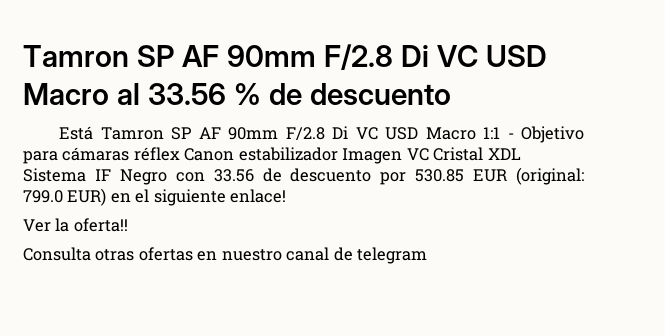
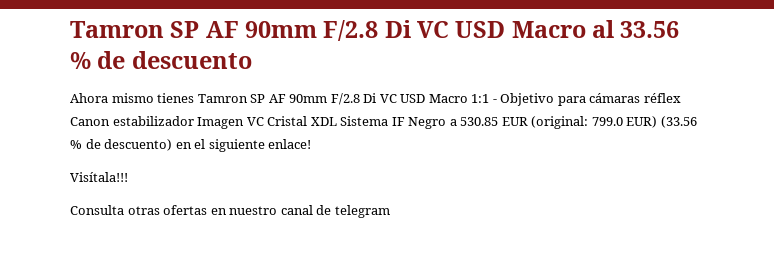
- Está Tamron SP AF 90mm F/2.8 Di VC USD Macro 1:1 - Objetivo para cámaras réflex Canon estabilizador Imagen VC Cristal XDL Sistema IF Negro con 33.56 de descuento por 530.85 EUR (original: 799.0 EUR) en el siguiente enlace!
+ Ahora mismo tienes Tamron SP AF 90mm F/2.8 Di VC USD Macro 1:1 - Objetivo para cámaras réflex Canon estabilizador Imagen VC Cristal XDL Sistema IF Negro a 530.85 EUR (original: 799.0 EUR) (33.56 % de descuento) en el siguiente enlace!
- Ver la oferta!!
+ Visítala!!!

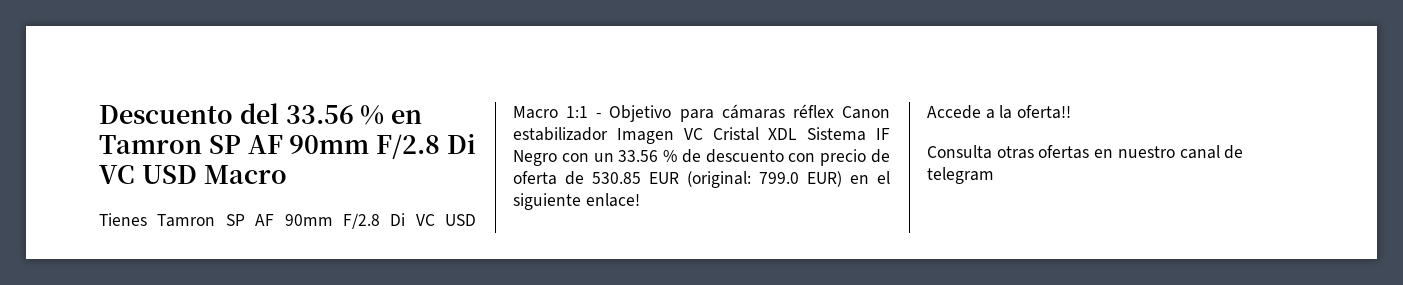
- Tamron SP AF 90mm F/2.8 Di VC USD Macro al 33.56 % de descuento
- Ahora mismo tienes Tamron SP AF 90mm F/2.8 Di VC USD Macro 1:1 - Objetivo para cámaras réflex Canon estabilizador Imagen VC Cristal XDL Sistema IF Negro a 530.85 EUR (original: 799.0 EUR) (33.56 % de descuento) en el siguiente enlace!
+ Descuento del 33.56 % en Tamron SP AF 90mm F/2.8 Di VC USD Macro
+ Tienes Tamron SP AF 90mm F/2.8 Di VC USD Macro 1:1 - Objetivo para cámaras réflex Canon estabilizador Imagen VC Cristal XDL Sistema IF Negro con un 33.56 % de descuento con precio de oferta de 530.85 EUR (original: 799.0 EUR) en el siguiente enlace!
- Visítala!!!
+ Accede a la oferta!!

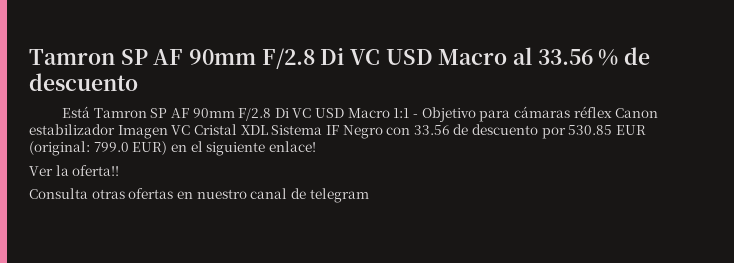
- Descuento del 33.56 % en Tamron SP AF 90mm F/2.8 Di VC USD Macro
- Tienes Tamron SP AF 90mm F/2.8 Di VC USD Macro 1:1 - Objetivo para cámaras réflex Canon estabilizador Imagen VC Cristal XDL Sistema IF Negro con un 33.56 % de descuento con precio de oferta de 530.85 EUR (original: 799.0 EUR) en el siguiente enlace!
+ Tamron SP AF 90mm F/2.8 Di VC USD Macro al 33.56 % de descuento
+ Está Tamron SP AF 90mm F/2.8 Di VC USD Macro 1:1 - Objetivo para cámaras réflex Canon estabilizador Imagen VC Cristal XDL Sistema IF Negro con 33.56 de descuento por 530.85 EUR (original: 799.0 EUR) en el siguiente enlace!
- Accede a la oferta!!
+ Ver la oferta!!

